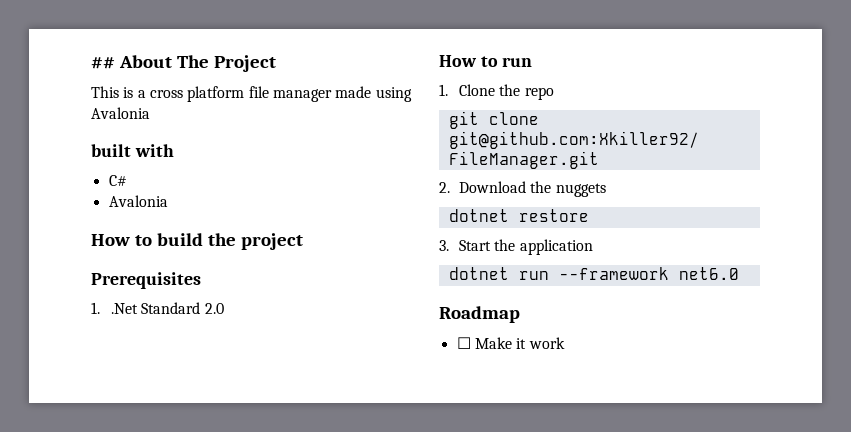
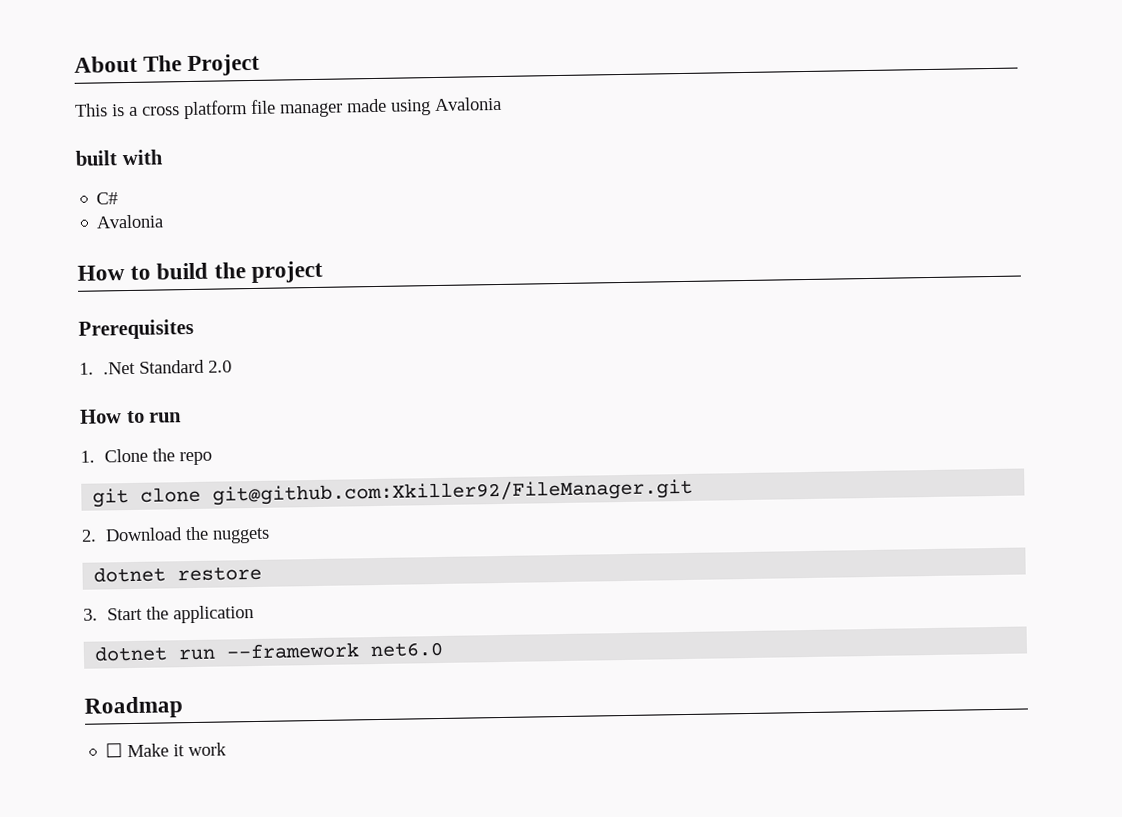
- ## About The Project
+ About The Project

